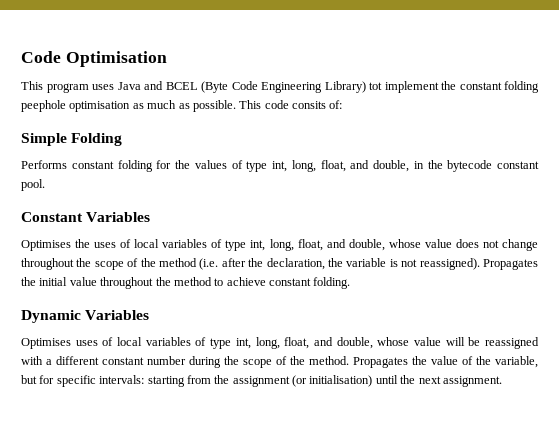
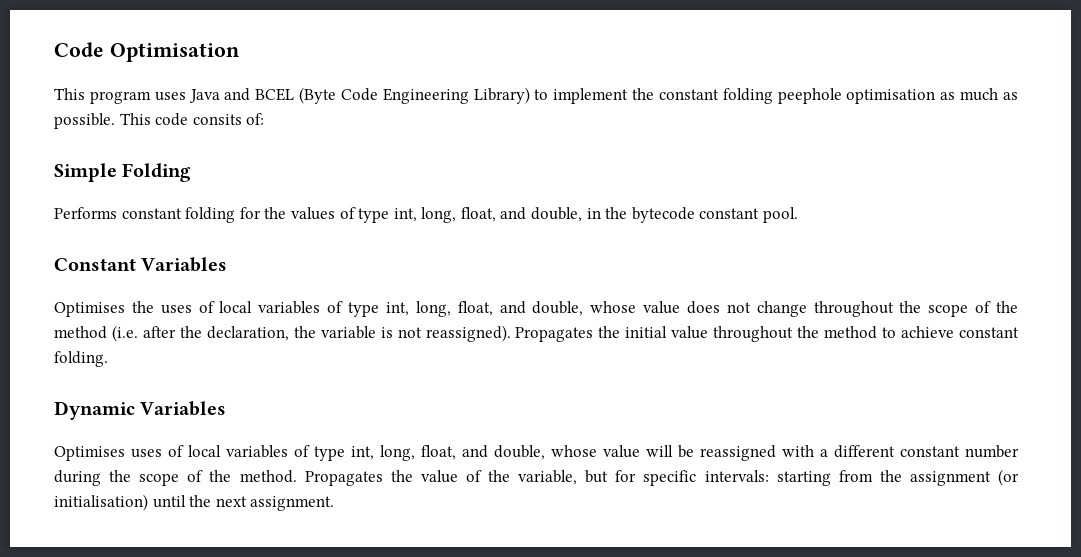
- This program uses Java and BCEL (Byte Code Engineering Library) tot implement the constant folding peephole optimisation as much as possible.
+ This program uses Java and BCEL (Byte Code Engineering Library) to implement the constant folding peephole optimisation as much as possible.

